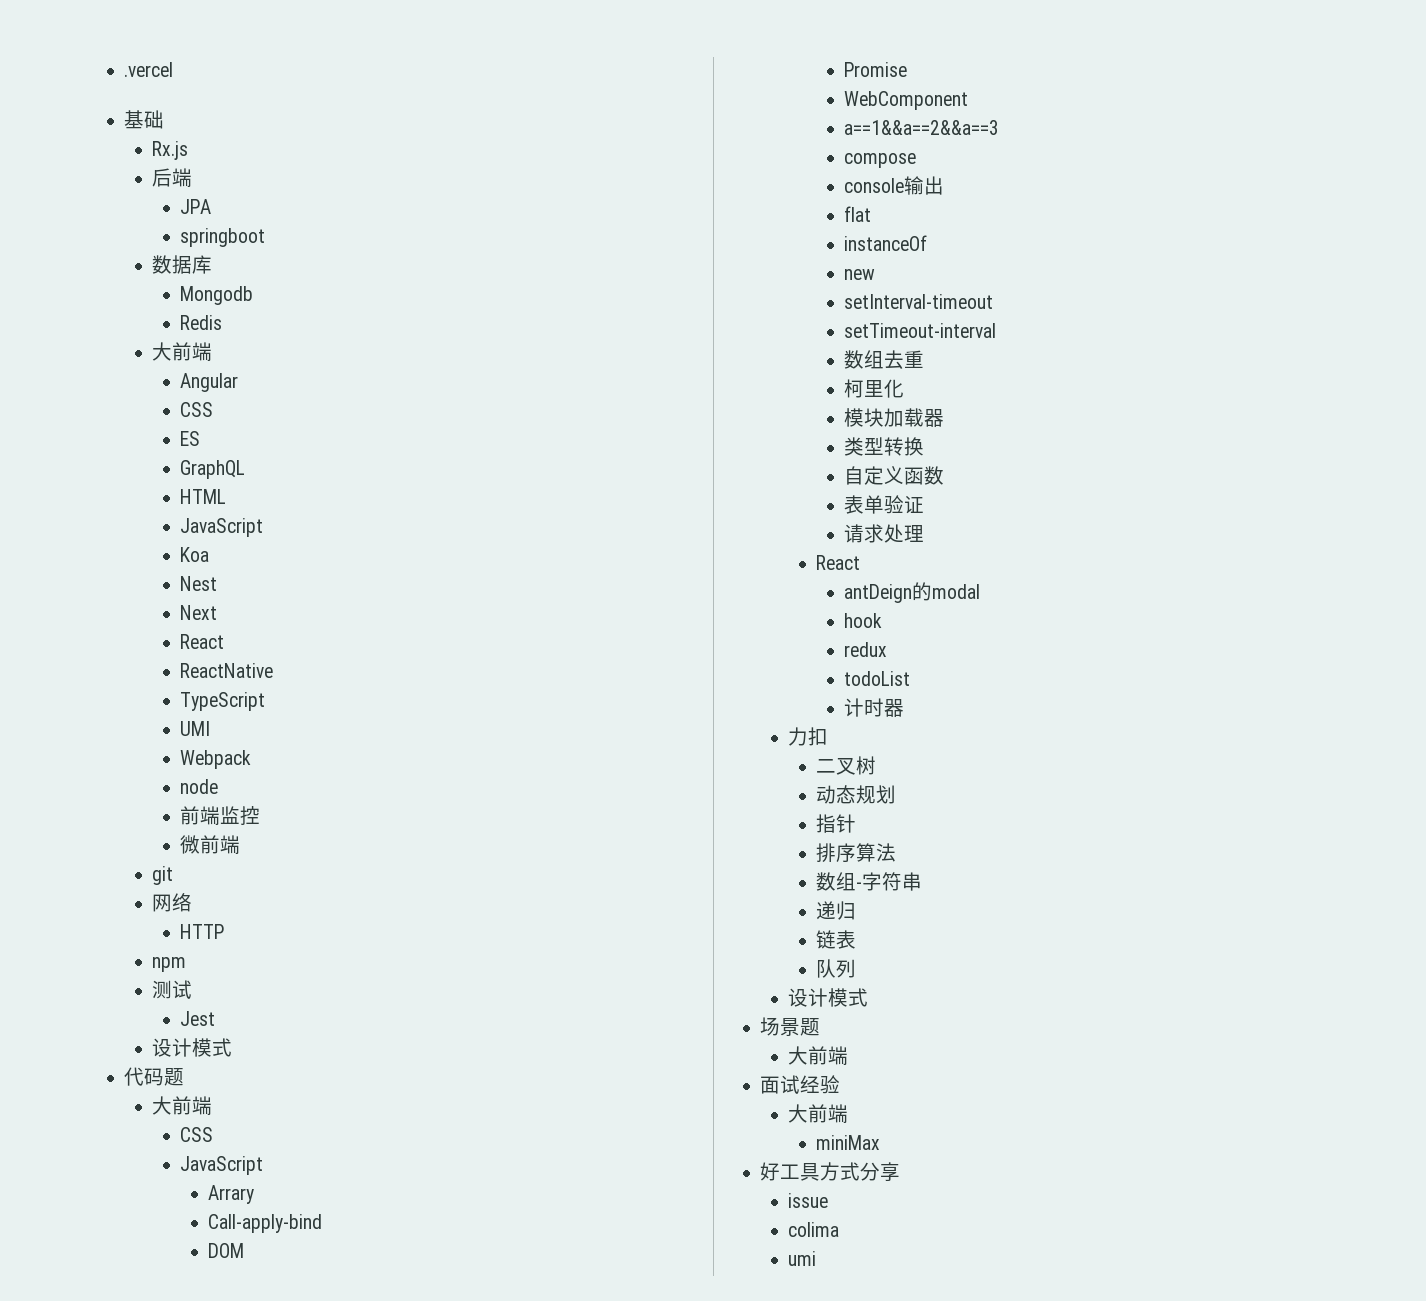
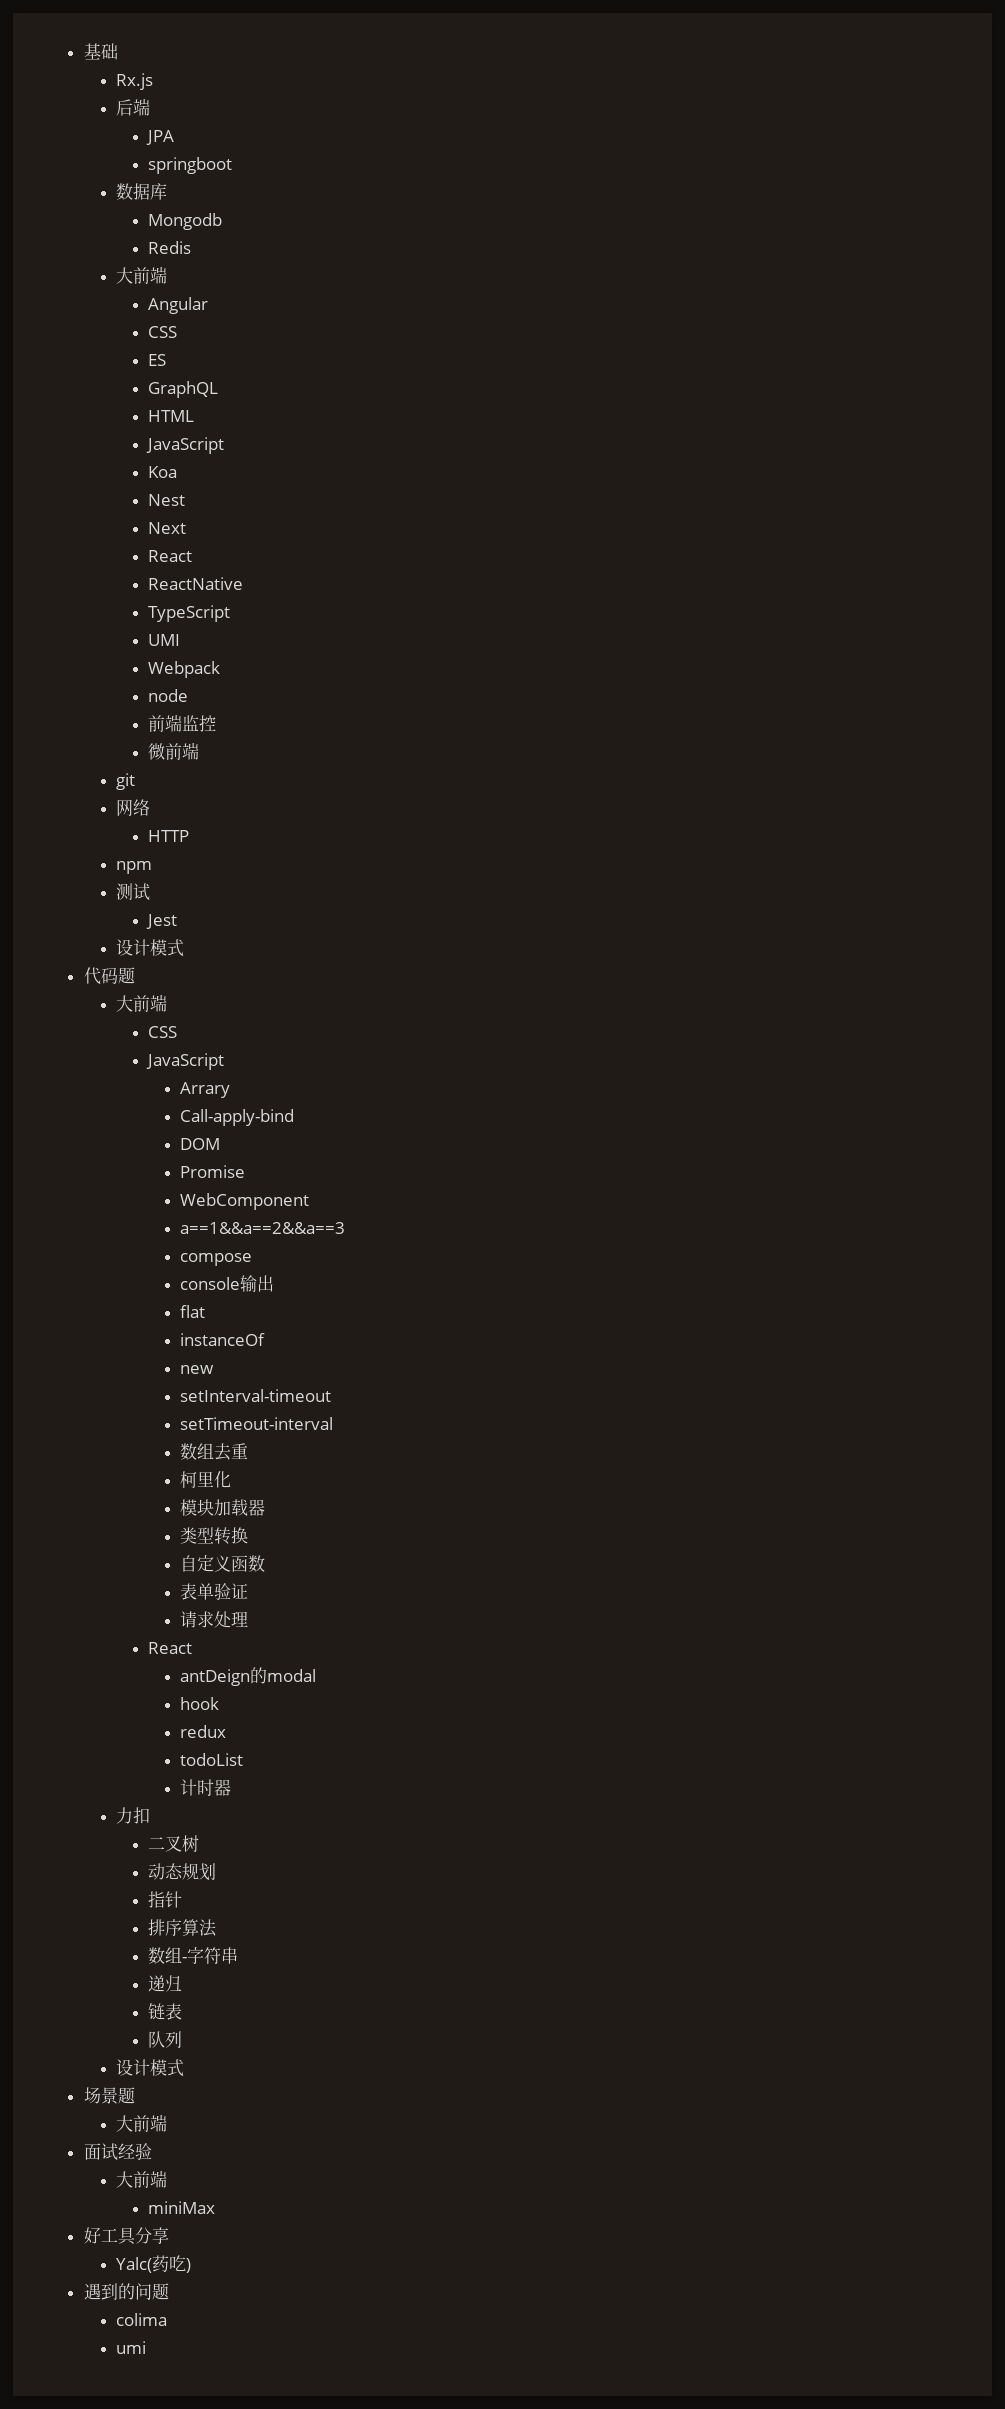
- .vercel
- 好工具方式分享
+ 好工具分享
- issue
+ Yalc(药吃)
+ 遇到的问题

